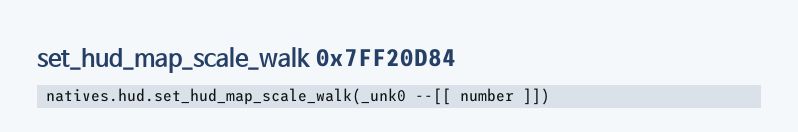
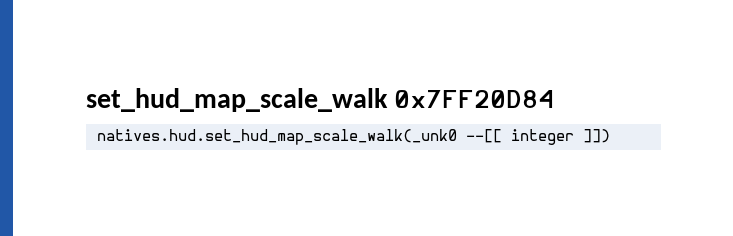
- natives.hud.set_hud_map_scale_walk(_unk0 --[[ number ]])
+ natives.hud.set_hud_map_scale_walk(_unk0 --[[ integer ]])

